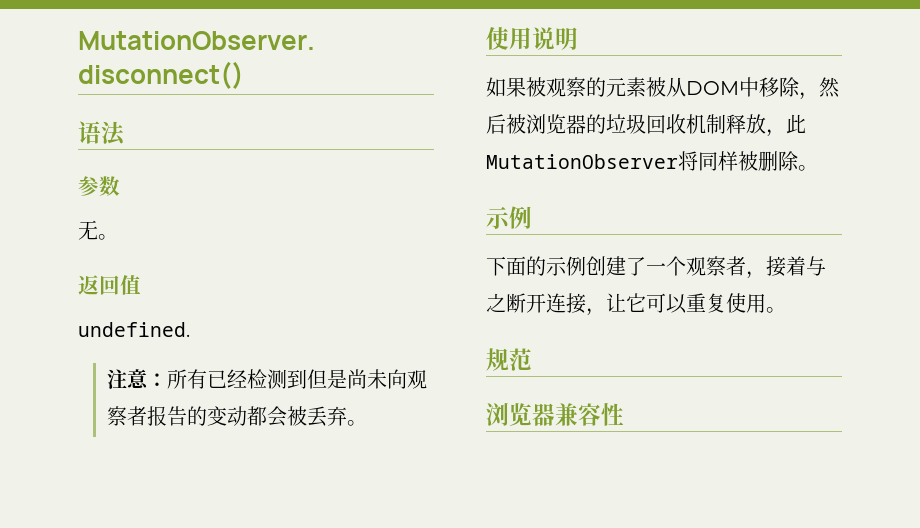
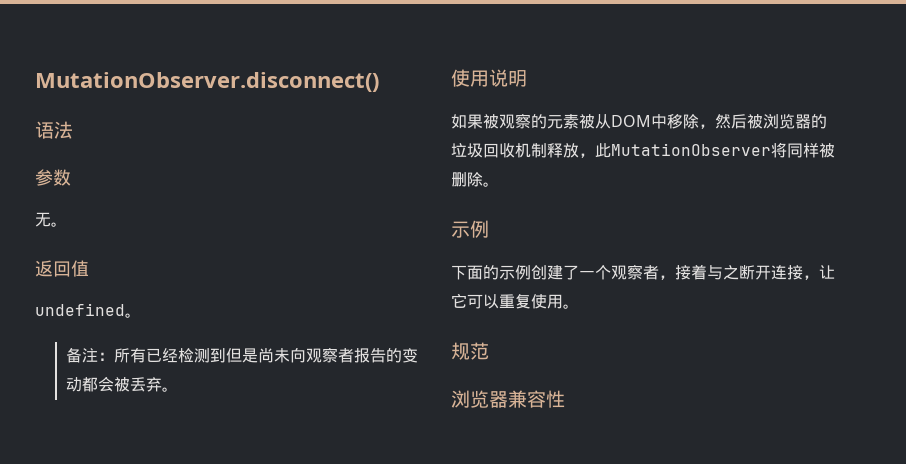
- undefined.
- 注意：所有已经检测到但是尚未向观察者报告的变动都会被丢弃。
+ undefined。
+ 备注：所有已经检测到但是尚未向观察者报告的变动都会被丢弃。

